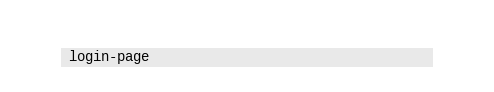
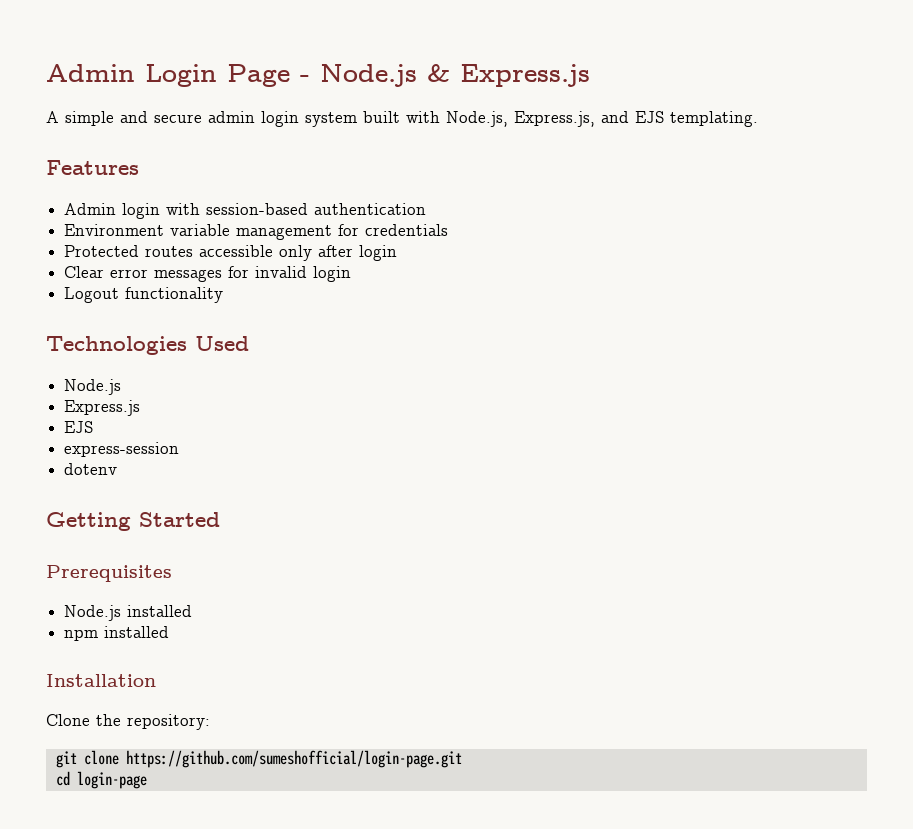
- login-page
+ Admin Login Page - Node.js & Express.js
+ A simple and secure admin login system built with Node.js, Express.js, and EJS templating.
+ Features
+ Admin login with session-based authentication
+ Environment variable management for credentials
+ Protected routes accessible only after login
+ Clear error messages for invalid login
+ Logout functionality
+ Technologies Used
+ Node.js
+ Express.js
+ EJS
+ express-session
+ dotenv
+ Getting Started
+ Prerequisites
+ Node.js installed
+ npm installed
+ Installation
+ Clone the repository:
+ git clone https://github.com/sumeshofficial/login-page.git
+ cd login-page

